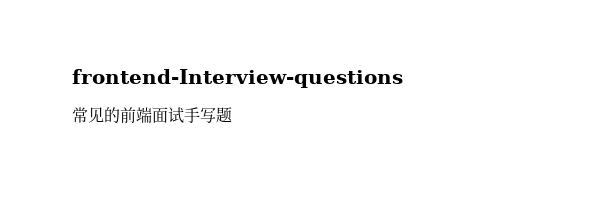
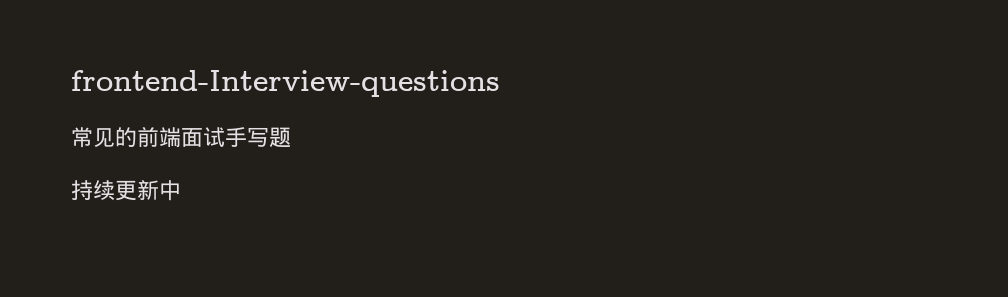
+ 持续更新中

